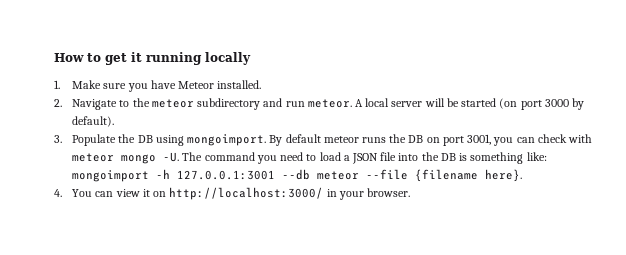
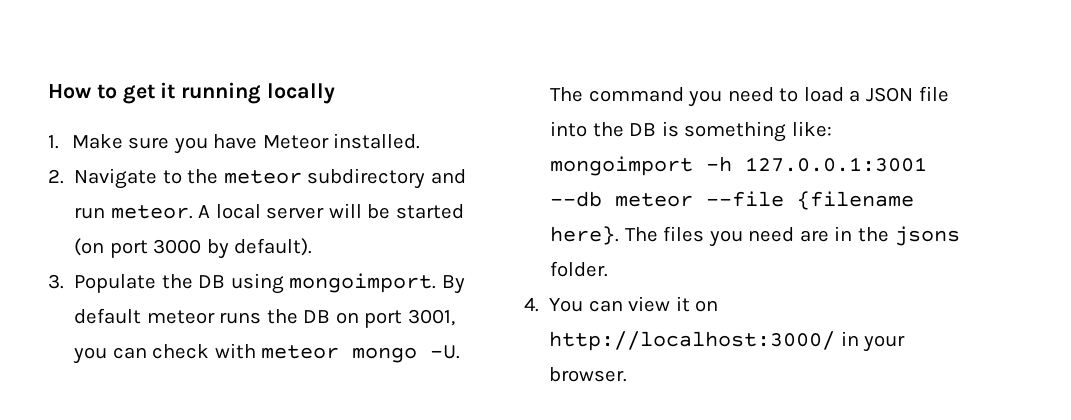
+ The files you need are in the jsons folder.

